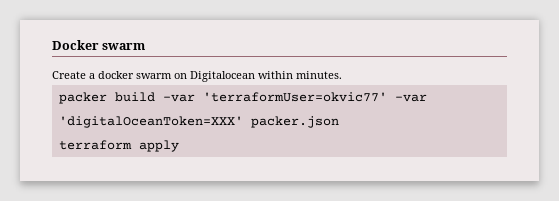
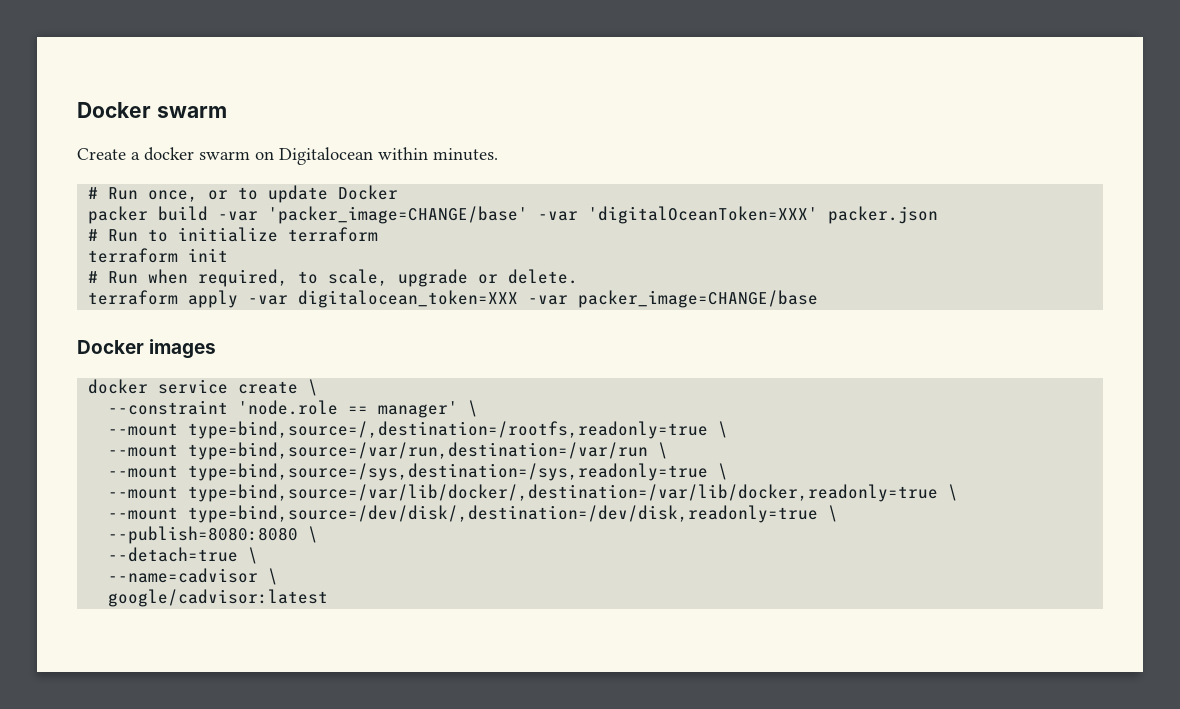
+ # Run once, or to update Docker
- packer build -var 'terraformUser=okvic77' -var 'digitalOceanToken=XXX' packer.json
+ packer build -var 'packer_image=CHANGE/base' -var 'digitalOceanToken=XXX' packer.json
- terraform apply
+ # Run to initialize terraform
+ terraform init
+ # Run when required, to scale, upgrade or delete.
+ terraform apply -var digitalocean_token=XXX -var packer_image=CHANGE/base
+ Docker images
+ docker service create \
+ --constraint 'node.role == manager' \
+ --mount type=bind,source=/,destination=/rootfs,readonly=true \
+ --mount type=bind,source=/var/run,destination=/var/run \
+ --mount type=bind,source=/sys,destination=/sys,readonly=true \
+ --mount type=bind,source=/var/lib/docker/,destination=/var/lib/docker,readonly=true \
+ --mount type=bind,source=/dev/disk/,destination=/dev/disk,readonly=true \
+ --publish=8080:8080 \
+ --detach=true \
+ --name=cadvisor \
+ google/cadvisor:latest

